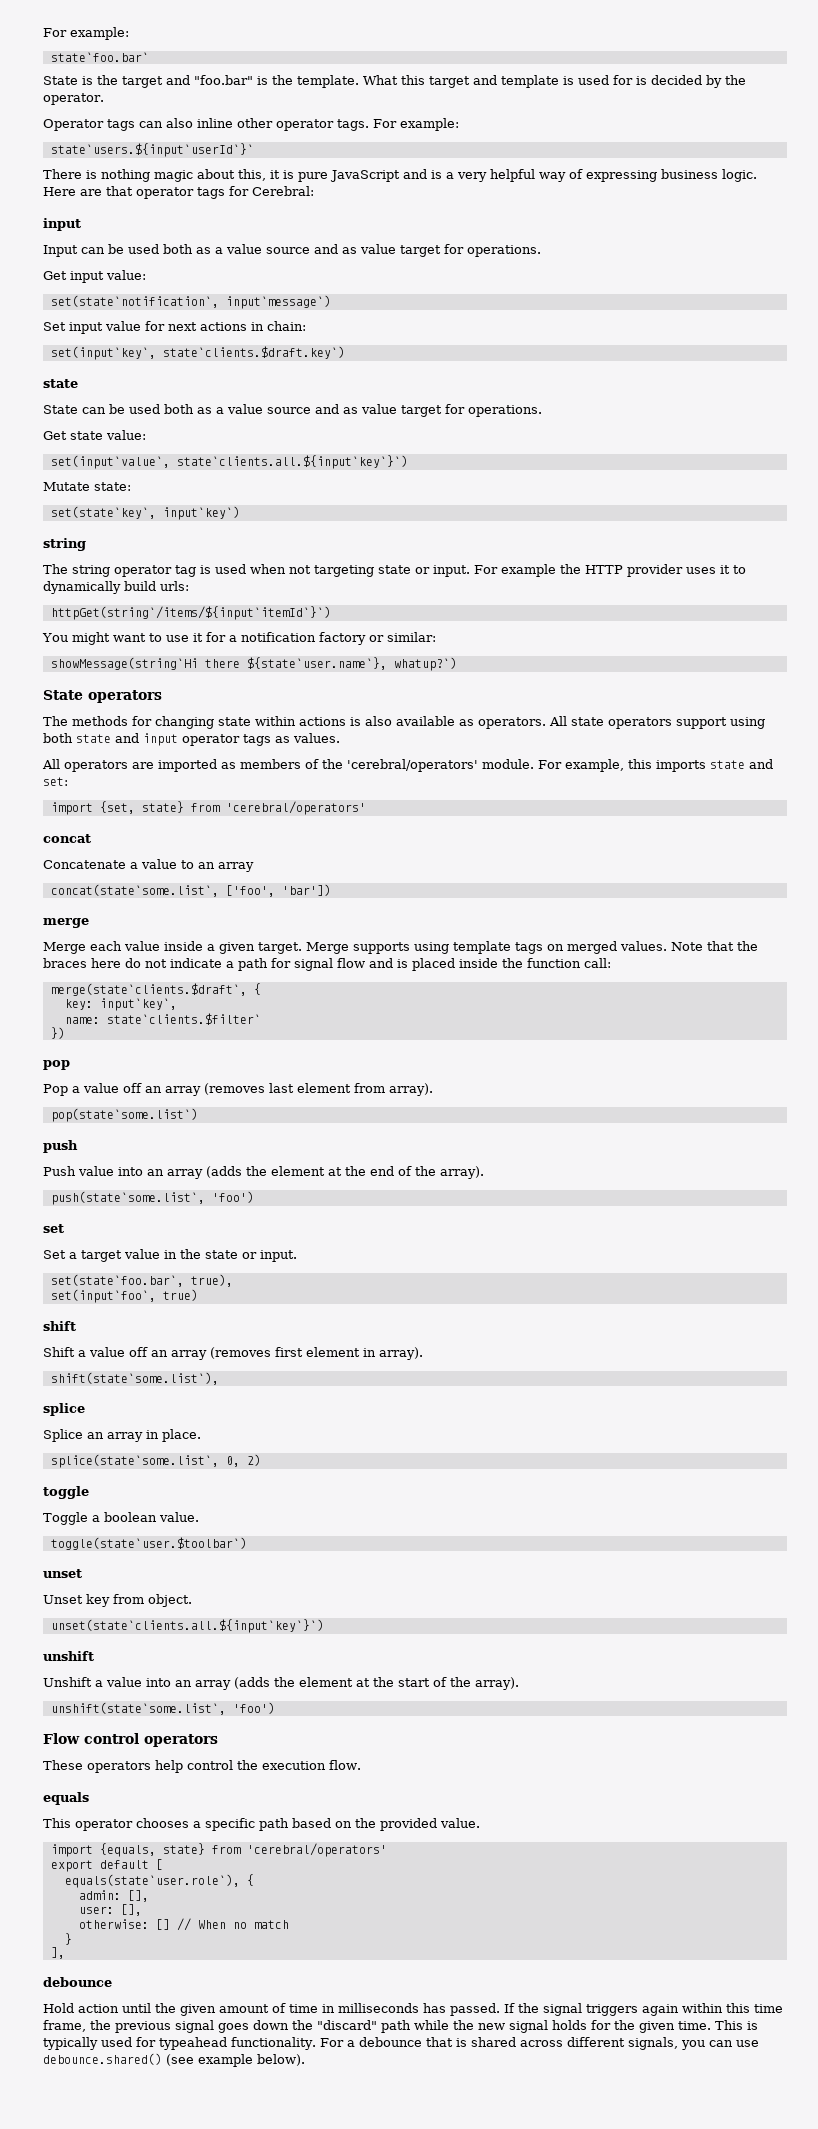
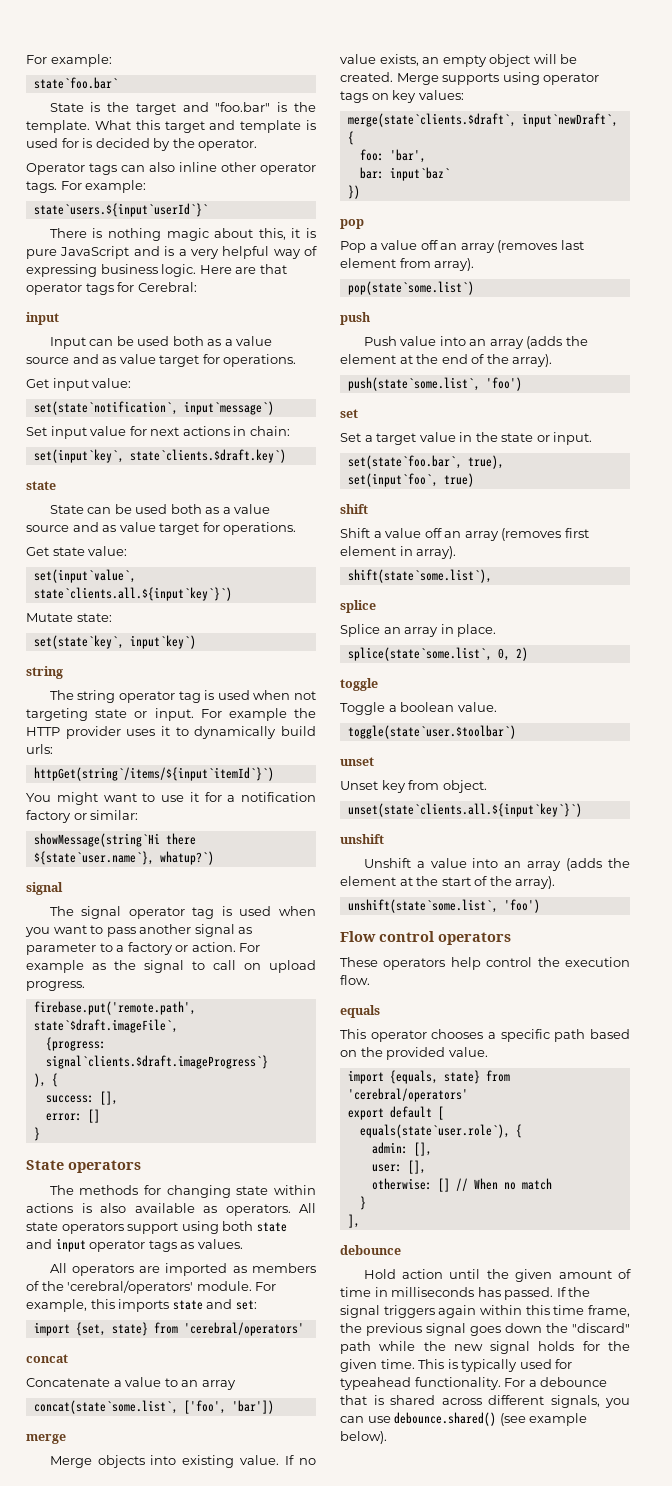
  showMessage(string`Hi there ${state`user.name`}, whatup?`)
+ signal
+ The signal operator tag is used when you want to pass another signal as parameter to a factory or action. For example as the signal to call on upload progress.
+ firebase.put('remote.path', state`$draft.imageFile`,
+ {progress: signal`clients.$draft.imageProgress`}
+ ), {
+ success: [],
+ error: []
+ }
- Merge each value inside a given target.
+ Merge objects into existing value. If no value exists, an empty object will be created.
- Merge supports using template tags on merged values. Note that the braces here do not indicate a path for signal flow and is placed inside the function call:
+ Merge supports using operator tags on key values:
- merge(state`clients.$draft`, {
- key: input`key`,
- name: state`clients.$filter`
+ merge(state`clients.$draft`, input`newDraft`, {
+ foo: 'bar',
+ bar: input`baz`

